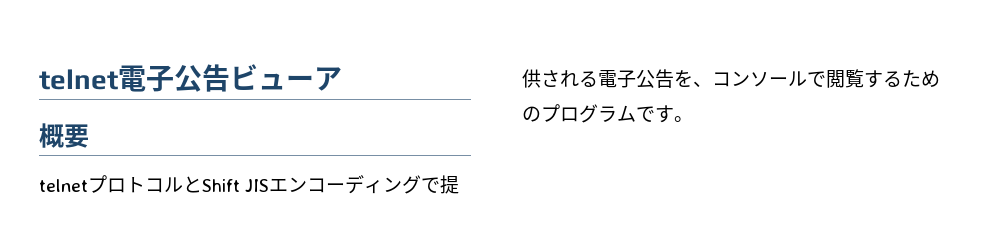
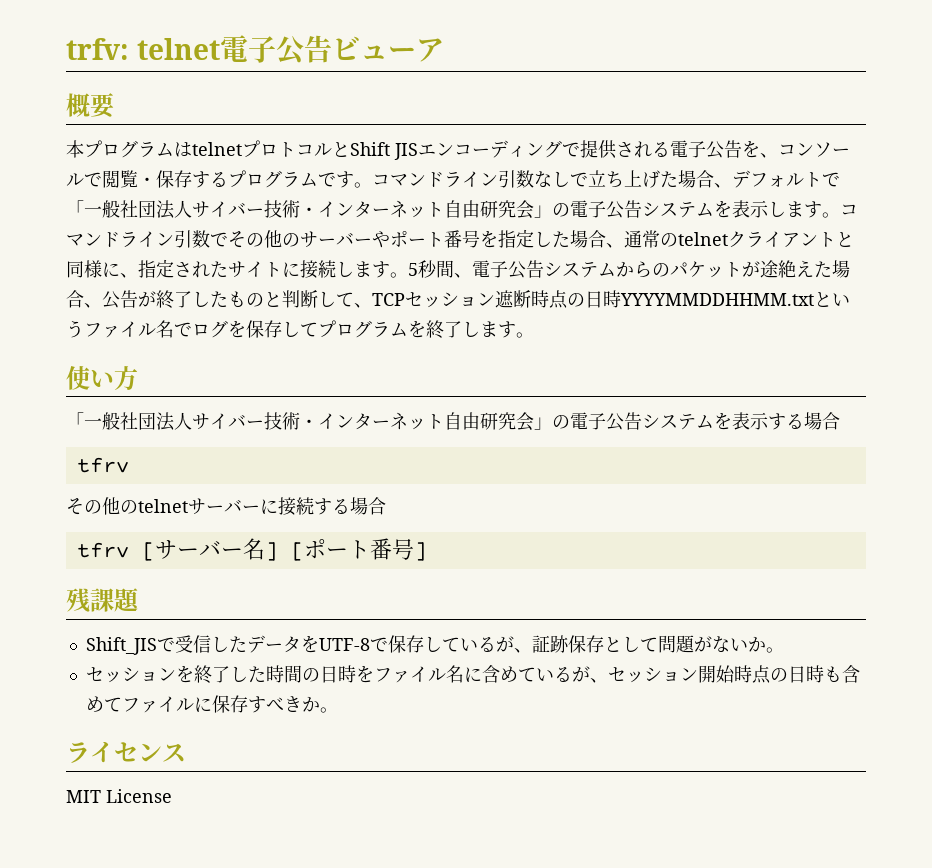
- telnet電子公告ビューア
+ trfv: telnet電子公告ビューア
- telnetプロトコルとShift JISエンコーディングで提供される電子公告を、コンソールで閲覧するためのプログラムです。
+ 本プログラムはtelnetプロトコルとShift JISエンコーディングで提供される電子公告を、コンソールで閲覧・保存するプログラムです。
+ コマンドライン引数なしで立ち上げた場合、デフォルトで「一般社団法人サイバー技術・インターネット自由研究会」の電子公告システムを表示します。コマンドライン引数でその他のサーバーやポート番号を指定した場合、通常のtelnetクライアントと同様に、指定されたサイトに接続します。5秒間、電子公告システムからのパケットが途絶えた場合、公告が終了したものと判断して、TCPセッション遮断時点の日時YYYYMMDDHHMM.txtというファイル名でログを保存してプログラムを終了します。
+ 使い方
+ 「一般社団法人サイバー技術・インターネット自由研究会」の電子公告システムを表示する場合
+ tfrv
+ その他のtelnetサーバーに接続する場合
+ tfrv [サーバー名] [ポート番号]
+ 残課題
+ Shift_JISで受信したデータをUTF-8で保存しているが、証跡保存として問題がないか。
+ セッションを終了した時間の日時をファイル名に含めているが、セッション開始時点の日時も含めてファイルに保存すべきか。
+ ライセンス
+ MIT License

